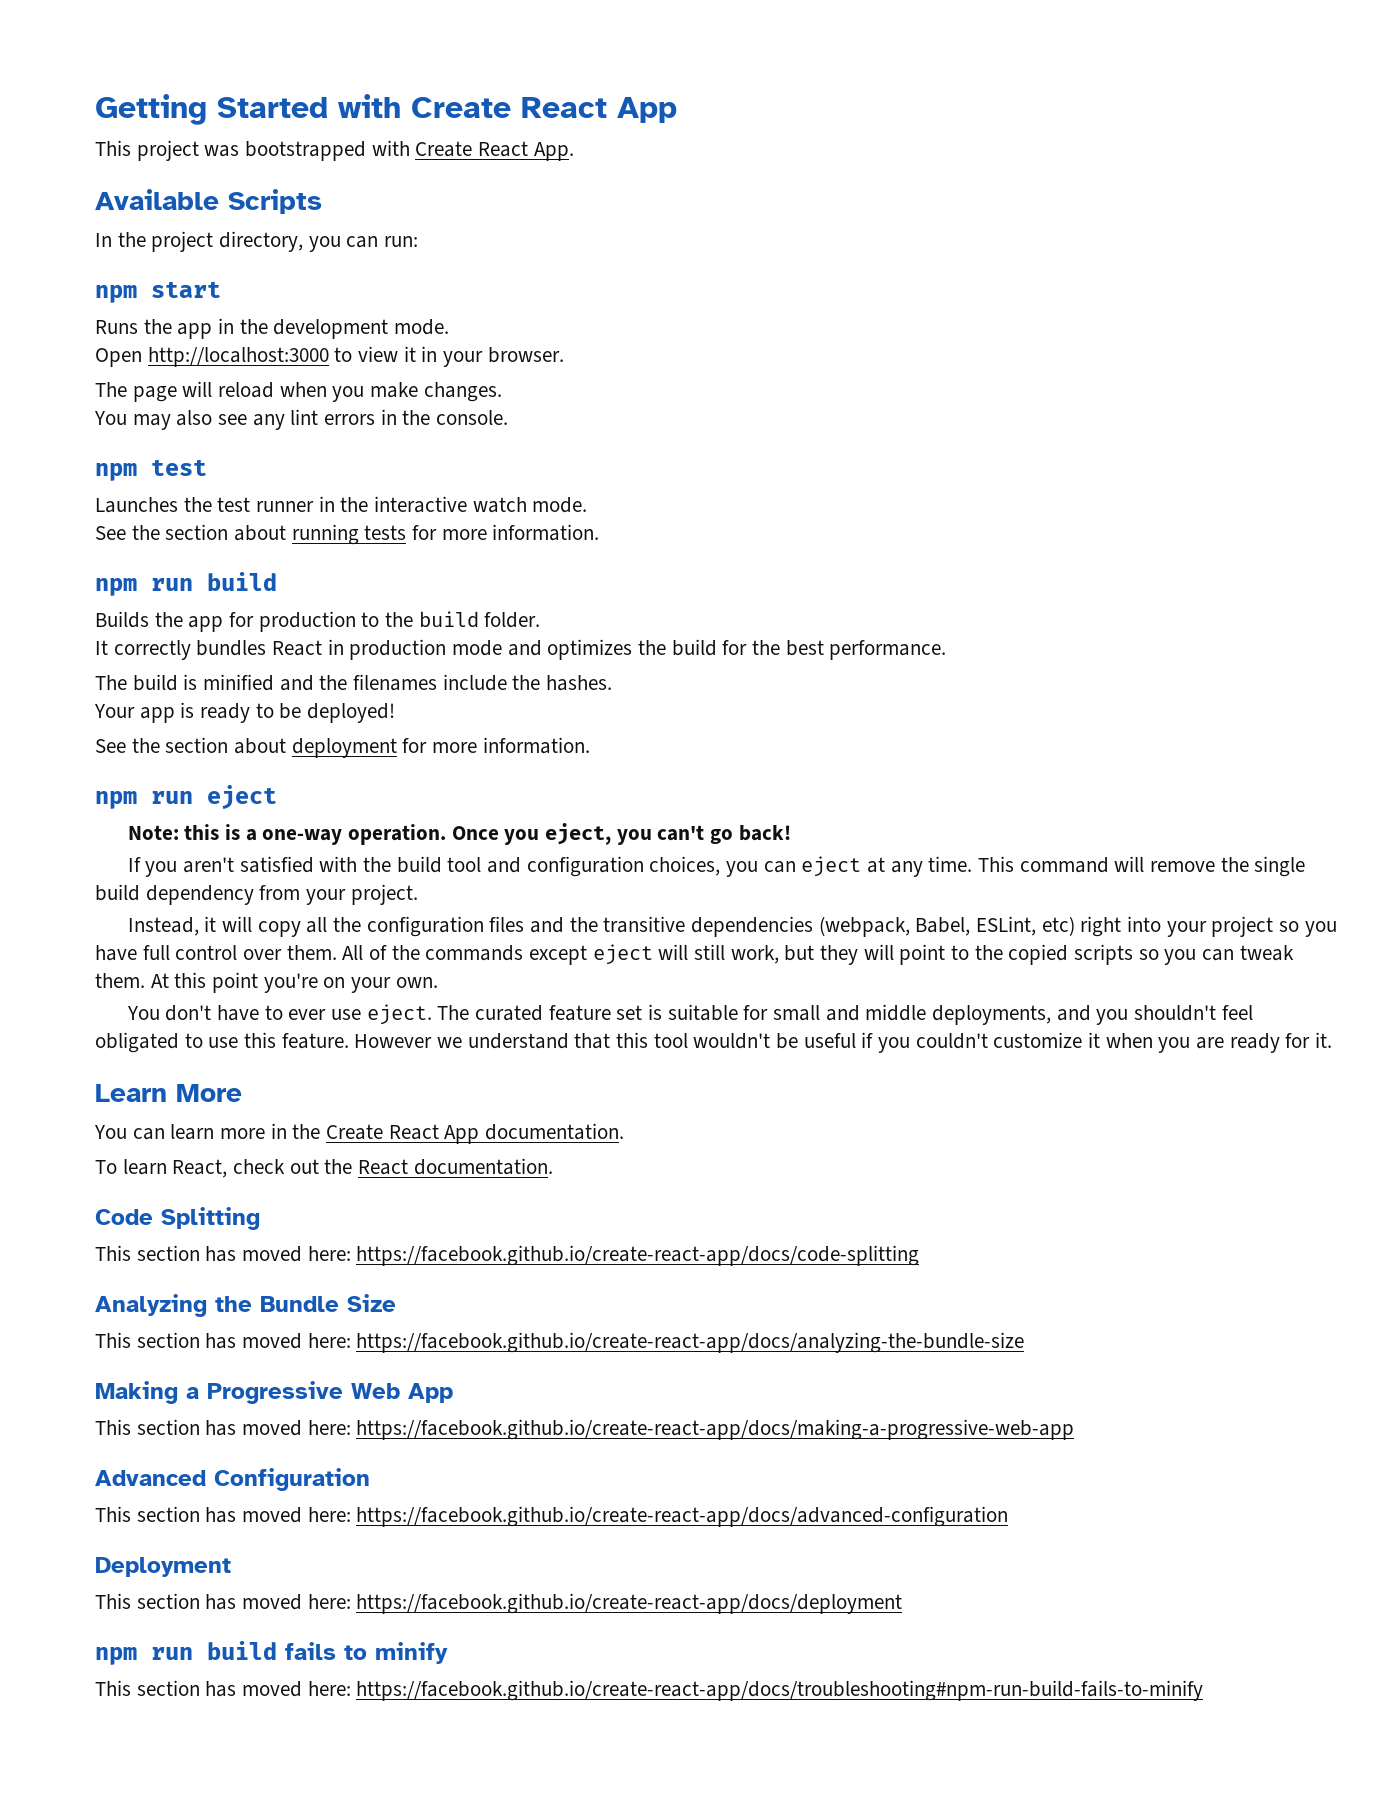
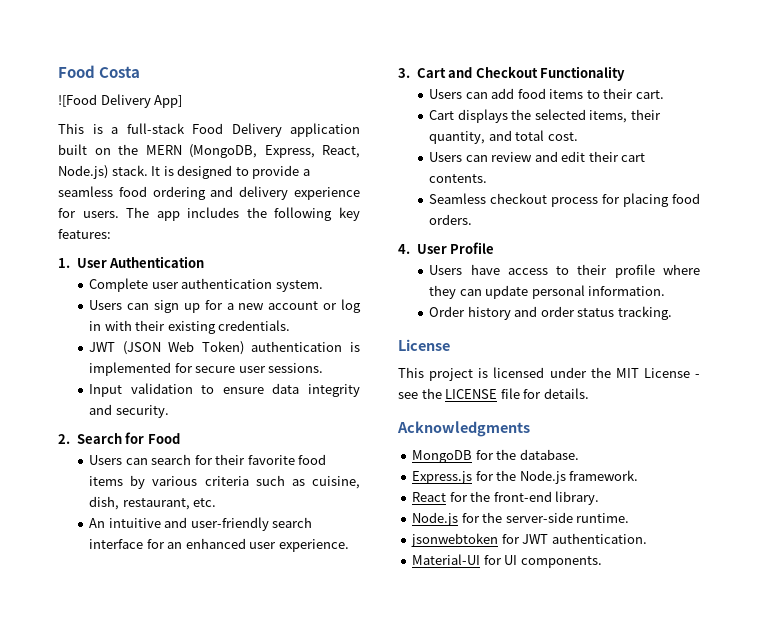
- Getting Started with Create React App
- This project was bootstrapped with Create React App.
- Available Scripts
- In the project directory, you can run:
- npm start
- Runs the app in the development mode.
- Open http://localhost:3000 to view it in your browser.
- The page will reload when you make changes.
- You may also see any lint errors in the console.
- npm test
- Launches the test runner in the interactive watch mode.
- See the section about running tests for more information.
- npm run build
- Builds the app for production to the build folder.
- It correctly bundles React in production mode and optimizes the build for the best performance.
- The build is minified and the filenames include the hashes.
- Your app is ready to be deployed!
- See the section about deployment for more information.
- npm run eject
- Note: this is a one-way operation. Once you eject, you can't go back!
- If you aren't satisfied with the build tool and configuration choices, you can eject at any time. This command will remove the single build dependency from your project.
- Instead, it will copy all the configuration files and the transitive dependencies (webpack, Babel, ESLint, etc) right into your project so you have full control over them. All of the commands except eject will still work, but they will point to the copied scripts so you can tweak them. At this point you're on your own.
- You don't have to ever use eject. The curated feature set is suitable for small and middle deployments, and you shouldn't feel obligated to use this feature. However we understand that this tool wouldn't be useful if you couldn't customize it when you are ready for it.
- Learn More
- You can learn more in the Create React App documentation.
- To learn React, check out the React documentation.
- Code Splitting
- This section has moved here: https://facebook.github.io/create-react-app/docs/code-splitting
- Analyzing the Bundle Size
- This section has moved here: https://facebook.github.io/create-react-app/docs/analyzing-the-bundle-size
- Making a Progressive Web App
- This section has moved here: https://facebook.github.io/create-react-app/docs/making-a-progressive-web-app
- Advanced Configuration
- This section has moved here: https://facebook.github.io/create-react-app/docs/advanced-configuration
- Deployment
- This section has moved here: https://facebook.github.io/create-react-app/docs/deployment
- npm run build fails to minify
- This section has moved here: https://facebook.github.io/create-react-app/docs/troubleshooting#npm-run-build-fails-to-minify
+ Food Costa
+ ![Food Delivery App]
+ This is a full-stack Food Delivery application built on the MERN (MongoDB, Express, React, Node.js) stack. It is designed to provide a seamless food ordering and delivery experience for users. The app includes the following key features:
+ 1. User Authentication
+ Complete user authentication system.
+ Users can sign up for a new account or log in with their existing credentials.
+ JWT (JSON Web Token) authentication is implemented for secure user sessions.
+ Input validation to ensure data integrity and security.
+ 2. Search for Food
+ Users can search for their favorite food items by various criteria such as cuisine, dish, restaurant, etc.
+ An intuitive and user-friendly search interface for an enhanced user experience.
+ 3. Cart and Checkout Functionality
+ Users can add food items to their cart.
+ Cart displays the selected items, their quantity, and total cost.
+ Users can review and edit their cart contents.
+ Seamless checkout process for placing food orders.
+ 4. User Profile
+ Users have access to their profile where they can update personal information.
+ Order history and order status tracking.
+ License
+ This project is licensed under the MIT License - see the LICENSE file for details.
+ Acknowledgments
+ MongoDB for the database.
+ Express.js for the Node.js framework.
+ React for the front-end library.
+ Node.js for the server-side runtime.
+ jsonwebtoken for JWT authentication.
+ Material-UI for UI components.

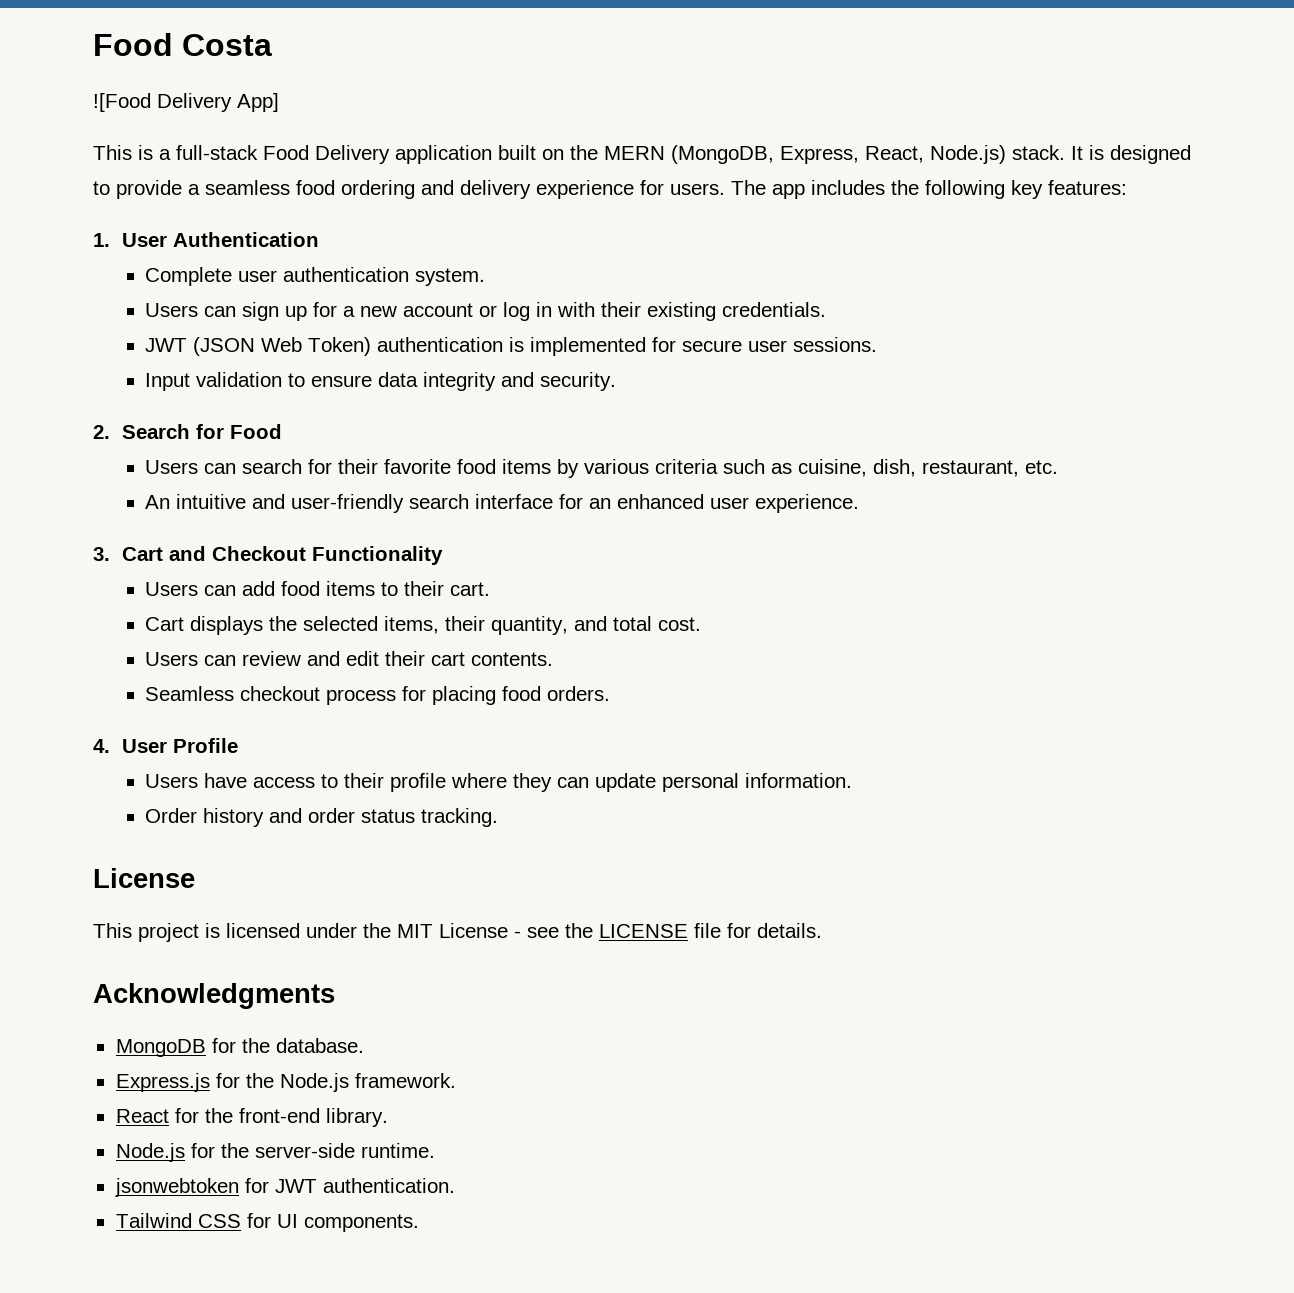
- Material-UI for UI components.
+ Tailwind CSS for UI components.

